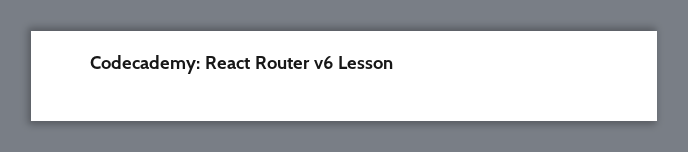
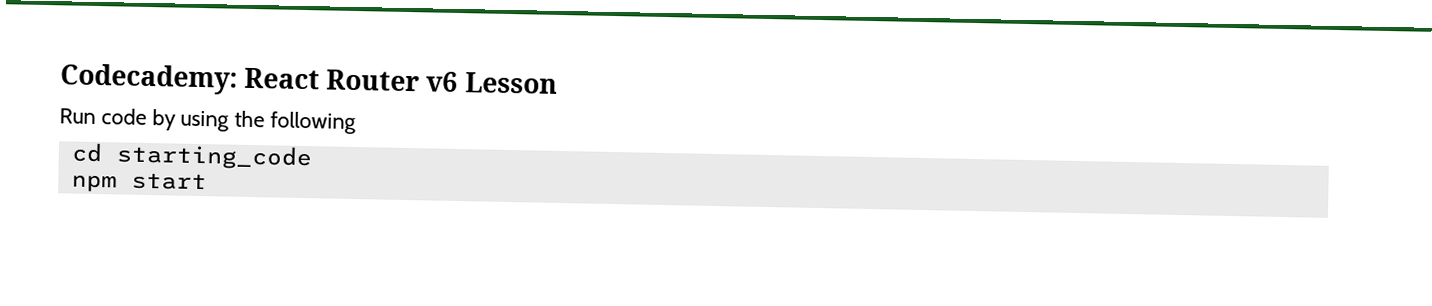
+ Run code by using the following
+ cd starting_code
+ npm start

